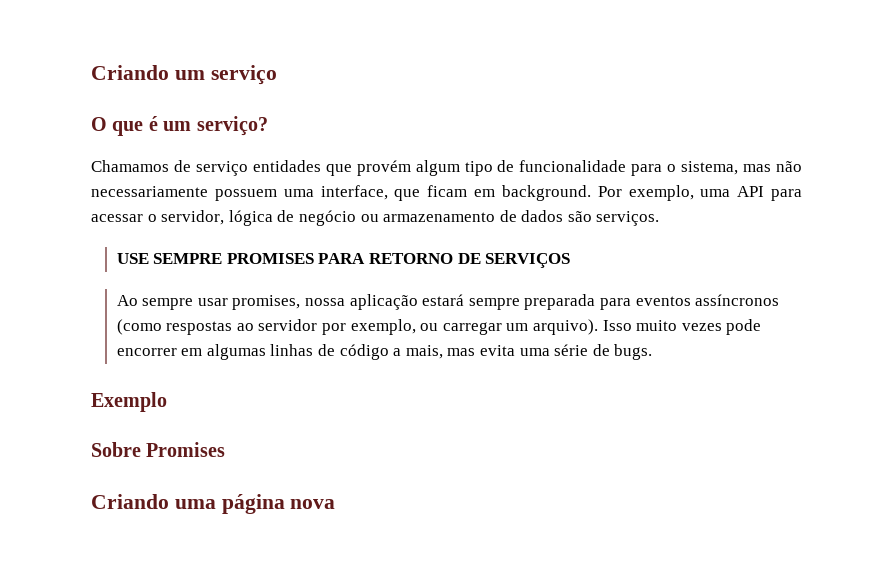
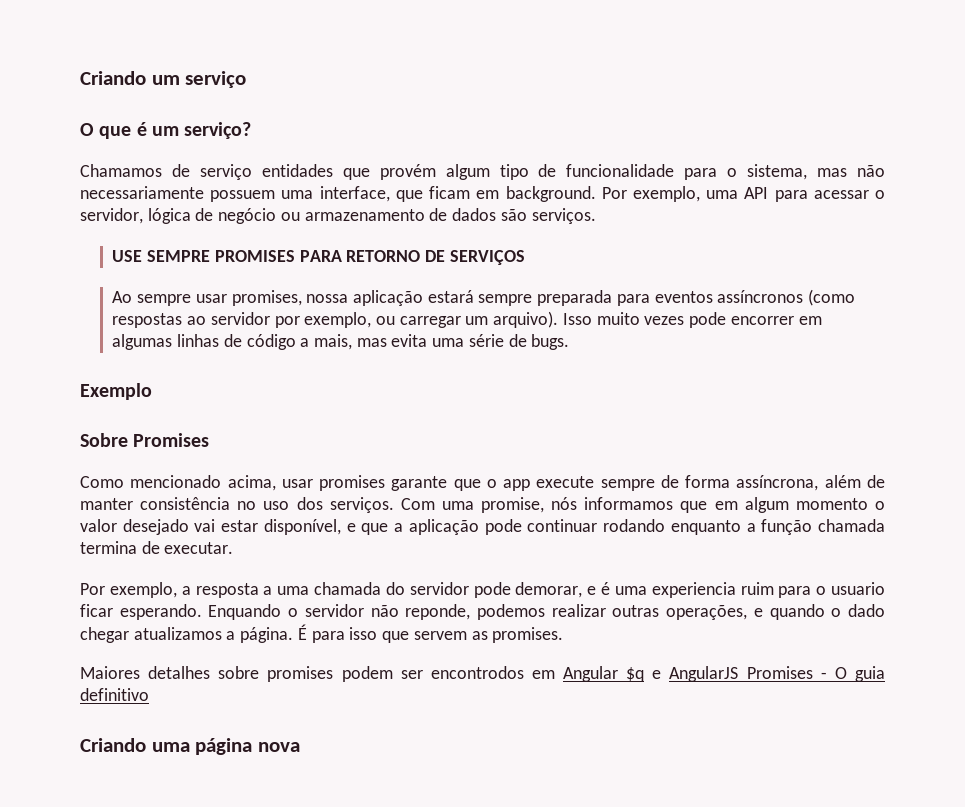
+ Como mencionado acima, usar promises garante que o app execute sempre de forma assíncrona, além de manter consistência no uso dos serviços. Com uma promise, nós informamos que em algum momento o valor desejado vai estar disponível, e que a aplicação pode continuar rodando enquanto a função chamada termina de executar.
+ Por exemplo, a resposta a uma chamada do servidor pode demorar, e é uma experiencia ruim para o usuario ficar esperando. Enquando o servidor não reponde, podemos realizar outras operações, e quando o dado chegar atualizamos a página. É para isso que servem as promises.
+ Maiores detalhes sobre promises podem ser encontrodos em Angular $q e AngularJS Promises - O guia definitivo

